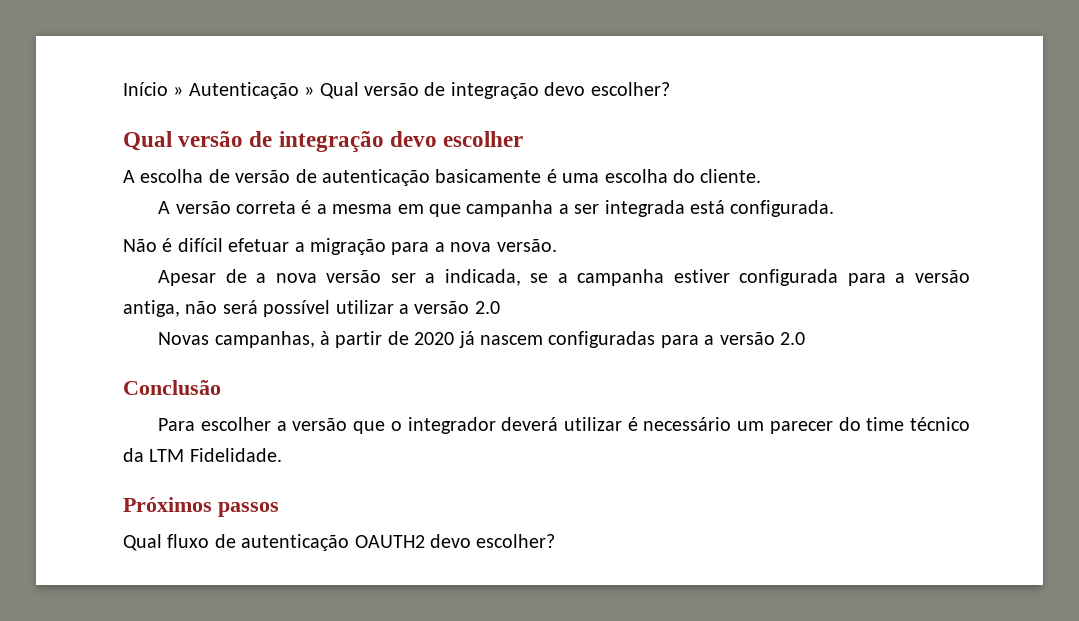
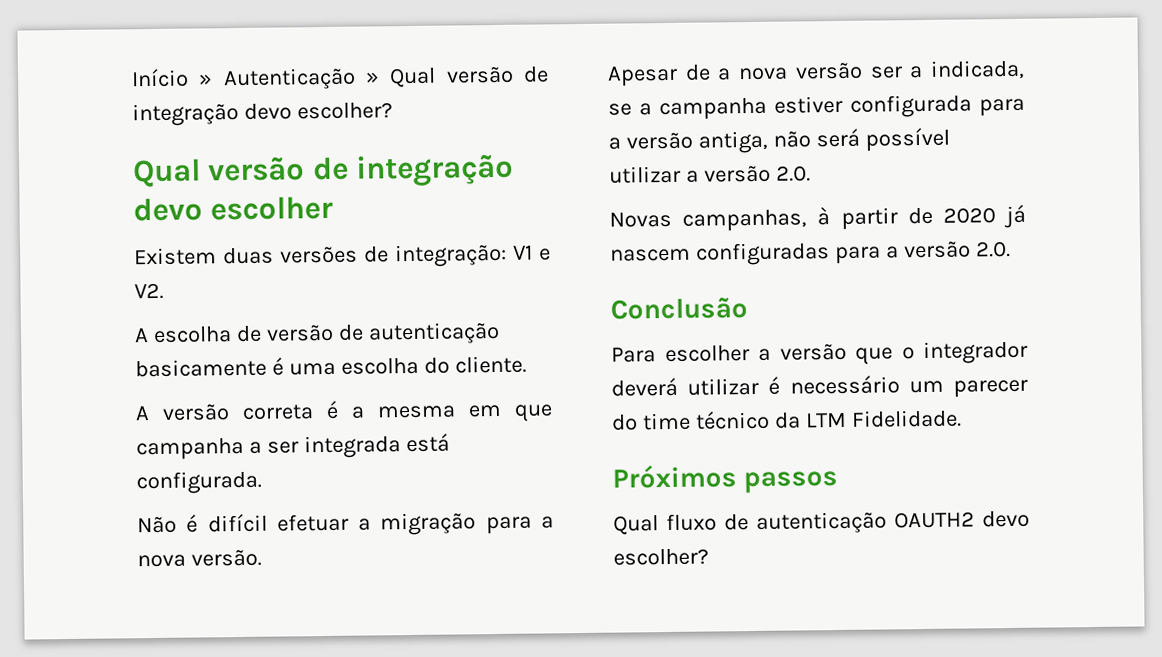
+ Existem duas versões de integração: V1 e V2.
- Apesar de a nova versão ser a indicada, se a campanha estiver configurada para a versão antiga, não será possível utilizar a versão 2.0
+ Apesar de a nova versão ser a indicada, se a campanha estiver configurada para a versão antiga, não será possível utilizar a versão 2.0.
- Novas campanhas, à partir de 2020 já nascem configuradas para a versão 2.0
+ Novas campanhas, à partir de 2020 já nascem configuradas para a versão 2.0.

